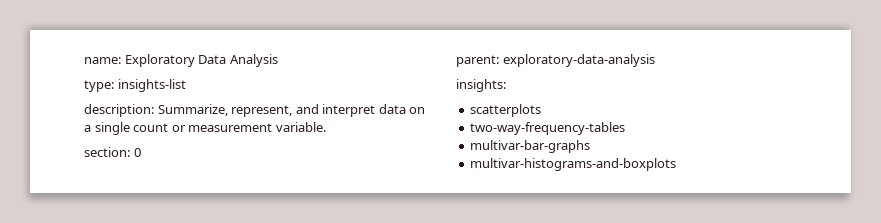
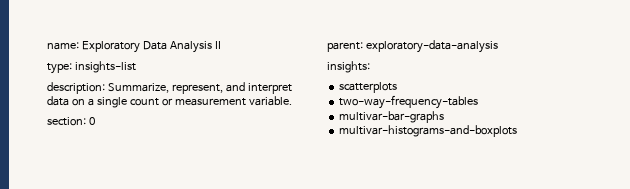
- name: Exploratory Data Analysis
+ name: Exploratory Data Analysis II

